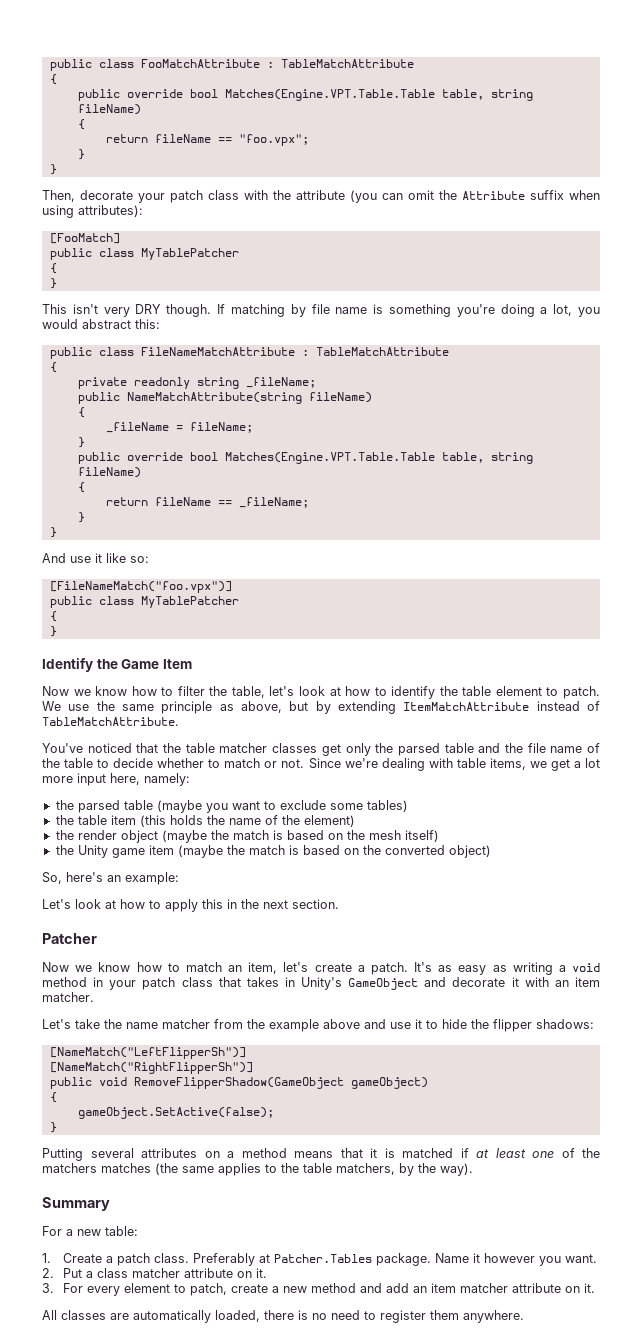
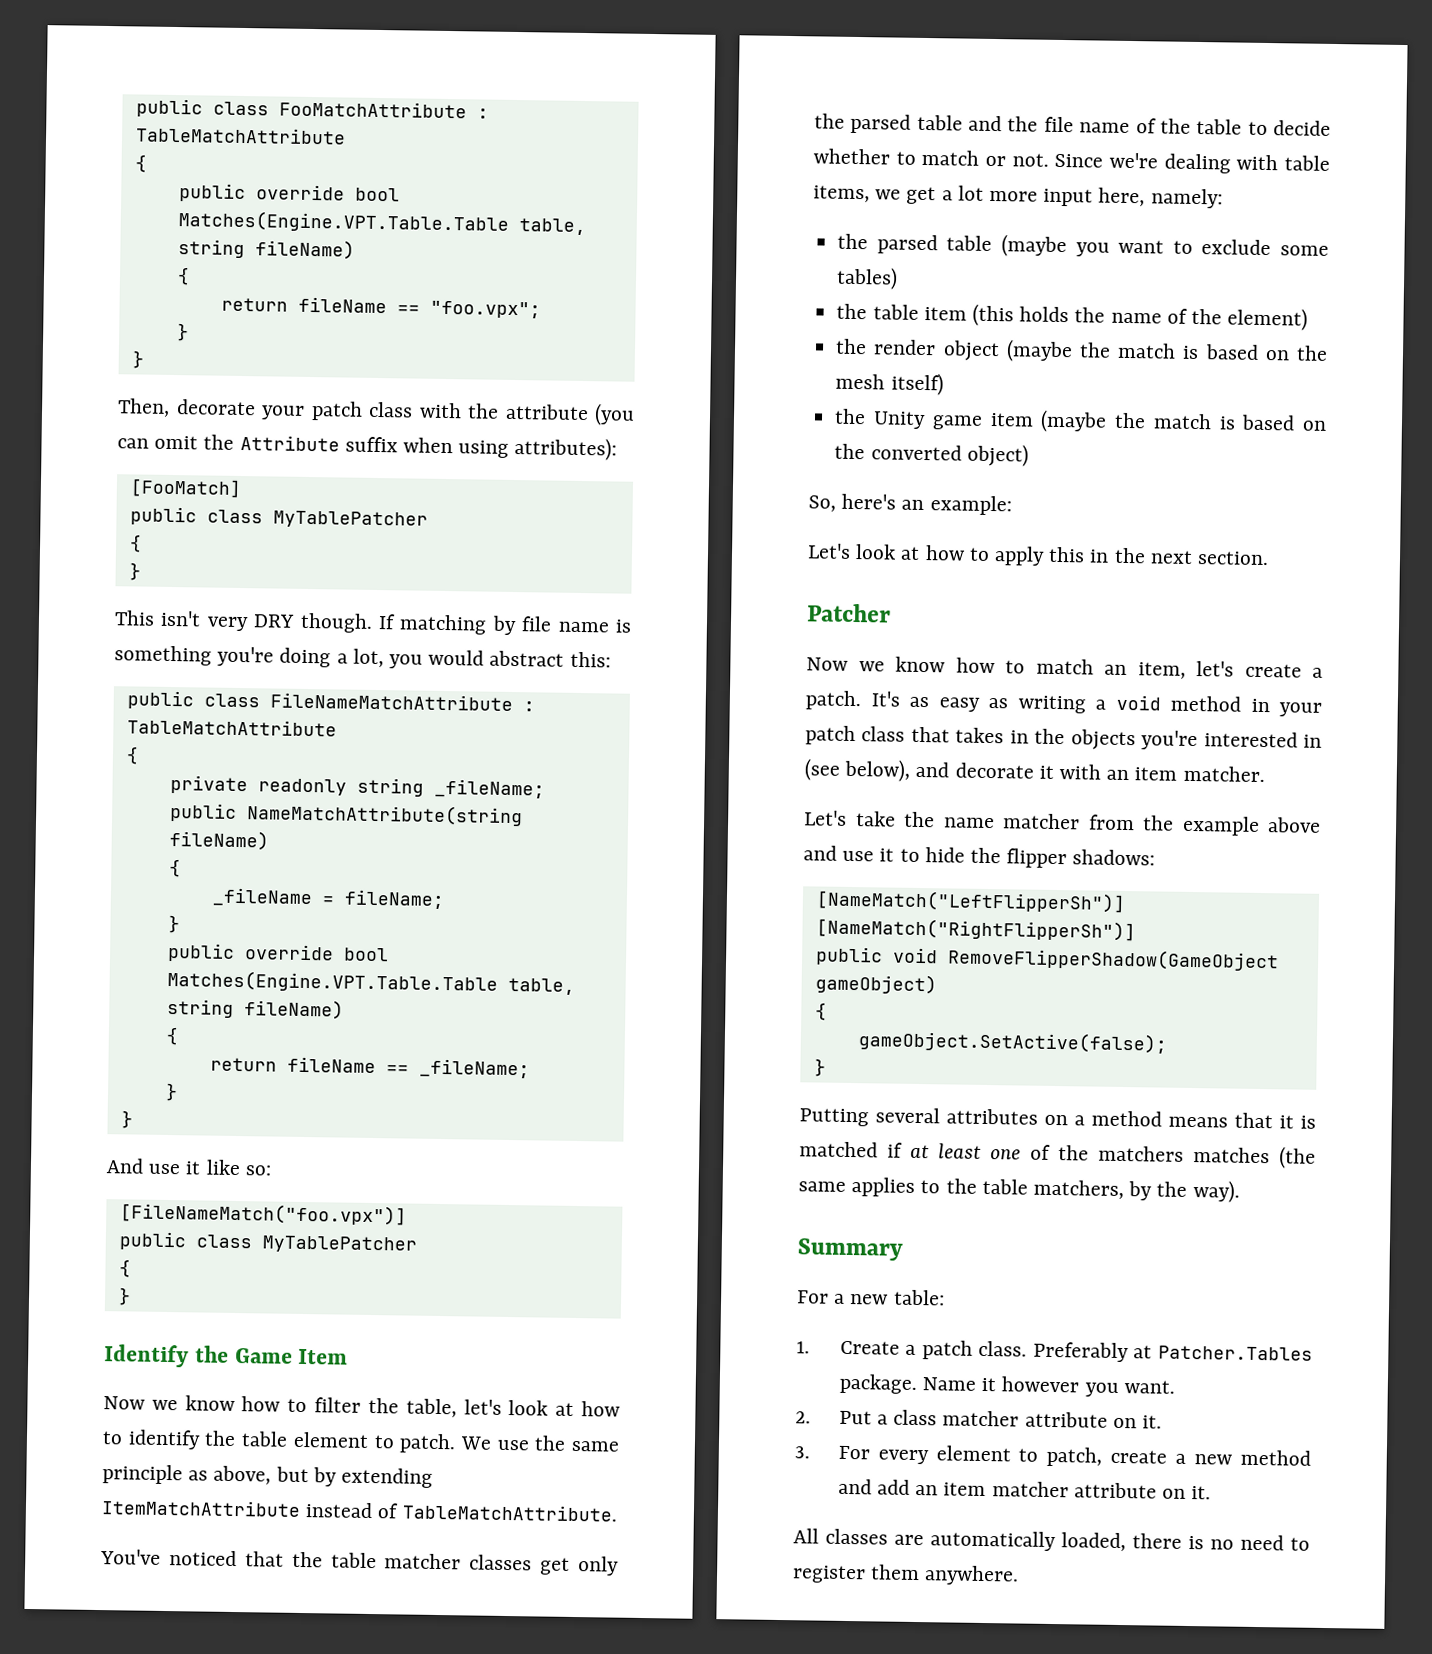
- It's as easy as writing a void method in your patch class that takes in Unity's GameObject and decorate it with an item matcher.
+ It's as easy as writing a void method in your patch class that takes in the objects you're interested in (see below), and decorate it with an item matcher.

